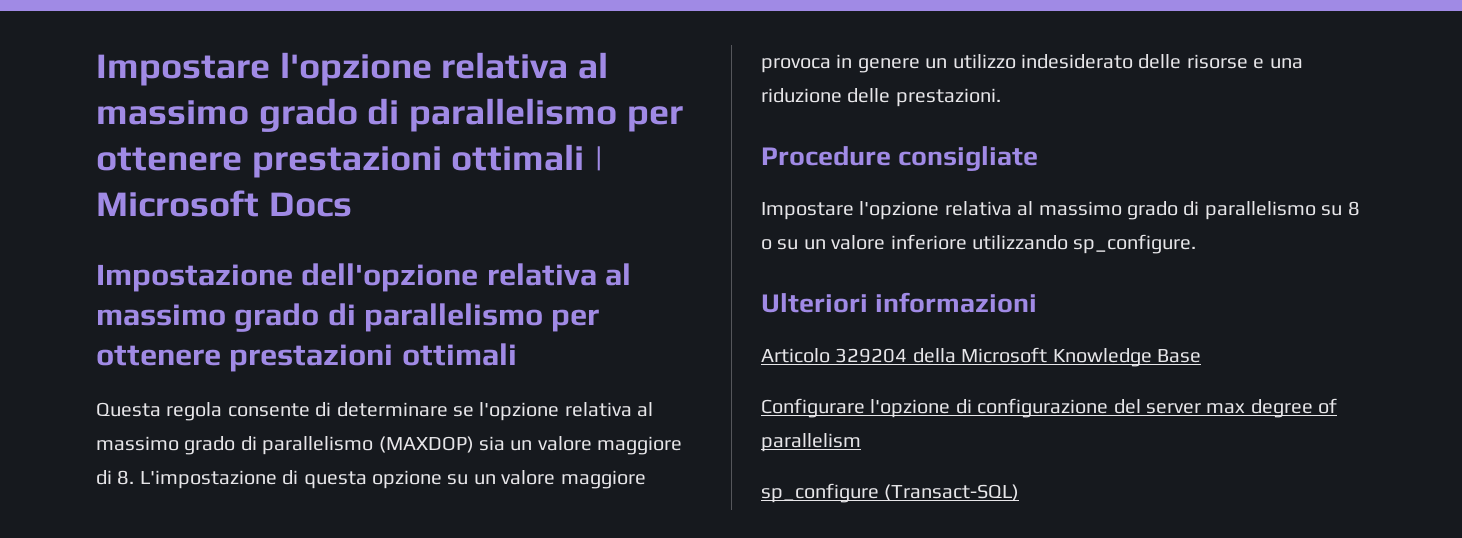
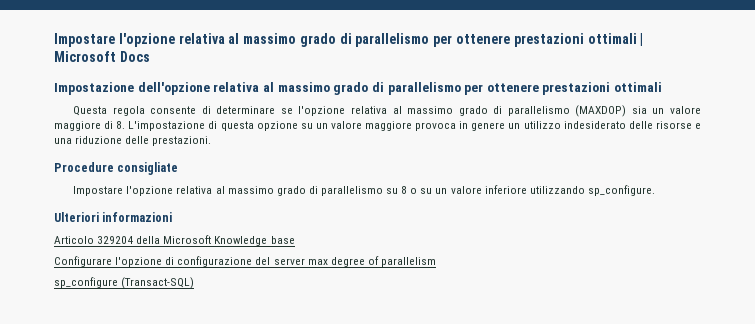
- Articolo 329204 della Microsoft Knowledge Base
+ Articolo 329204 della Microsoft Knowledge base

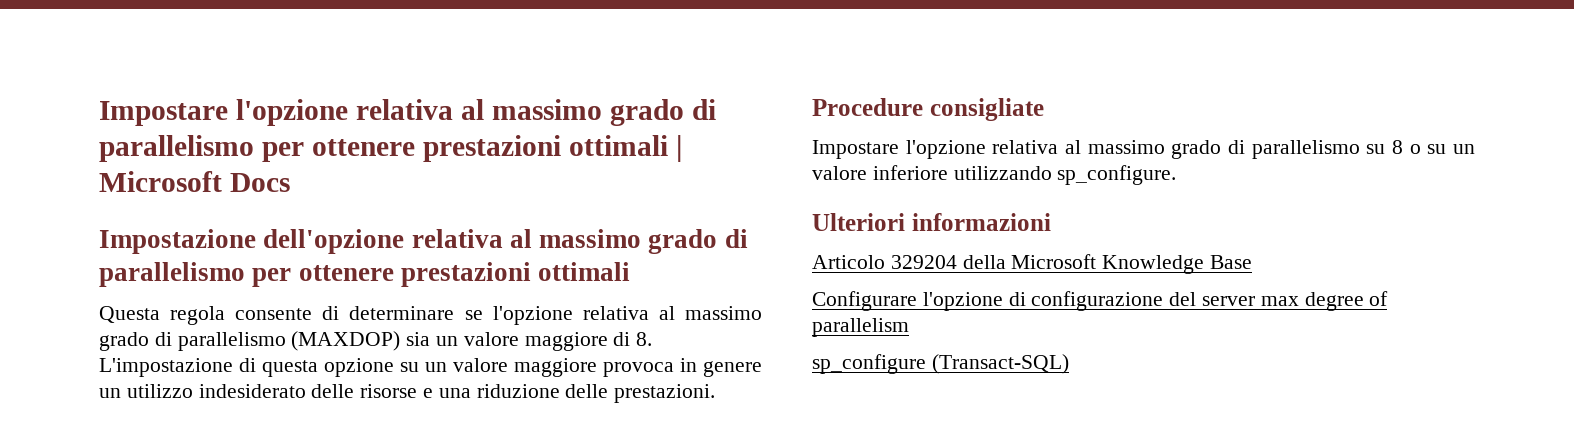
- Articolo 329204 della Microsoft Knowledge base
+ Articolo 329204 della Microsoft Knowledge Base

